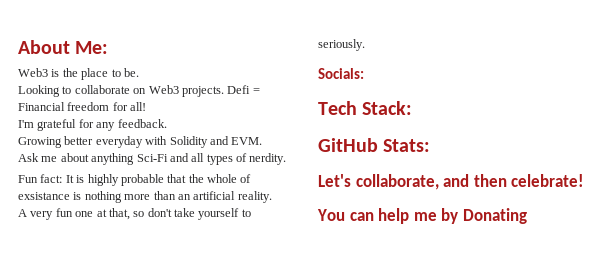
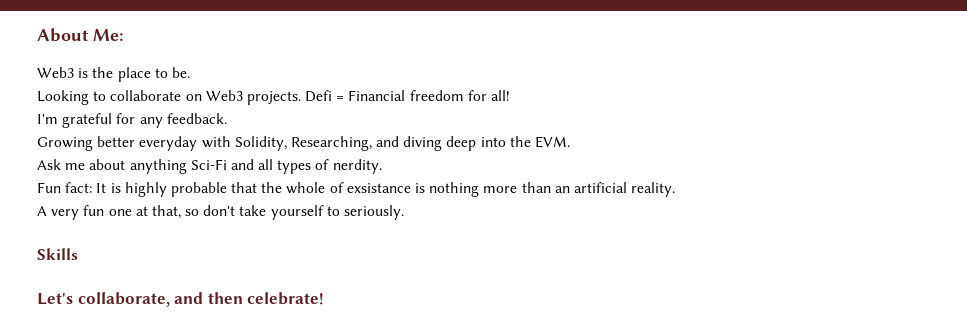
- Growing better everyday with Solidity and EVM.
+ Growing better everyday with Solidity, Researching, and diving deep into the EVM.
- Socials:
- Tech Stack:
- GitHub Stats:
+ Skills
- You can help me by Donating

